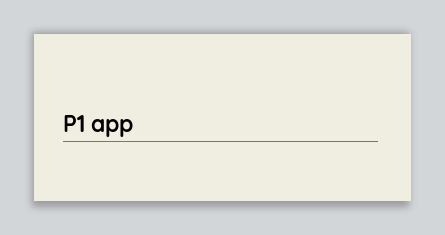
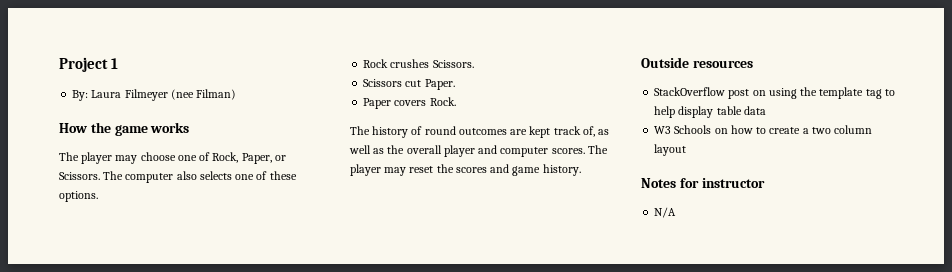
- P1 app
+ Project 1
+ By: Laura Filmeyer (nee Filman)
+ How the game works
+ The player may choose one of Rock, Paper, or Scissors. The computer also selects one of these options.
+ Rock crushes Scissors.
+ Scissors cut Paper.
+ Paper covers Rock.
+ The history of round outcomes are kept track of, as well as the overall player and computer scores. The player may reset the scores and game history.
+ Outside resources
+ StackOverflow post on using the template tag to help display table data
+ W3 Schools on how to create a two column layout
+ Notes for instructor
+ N/A

